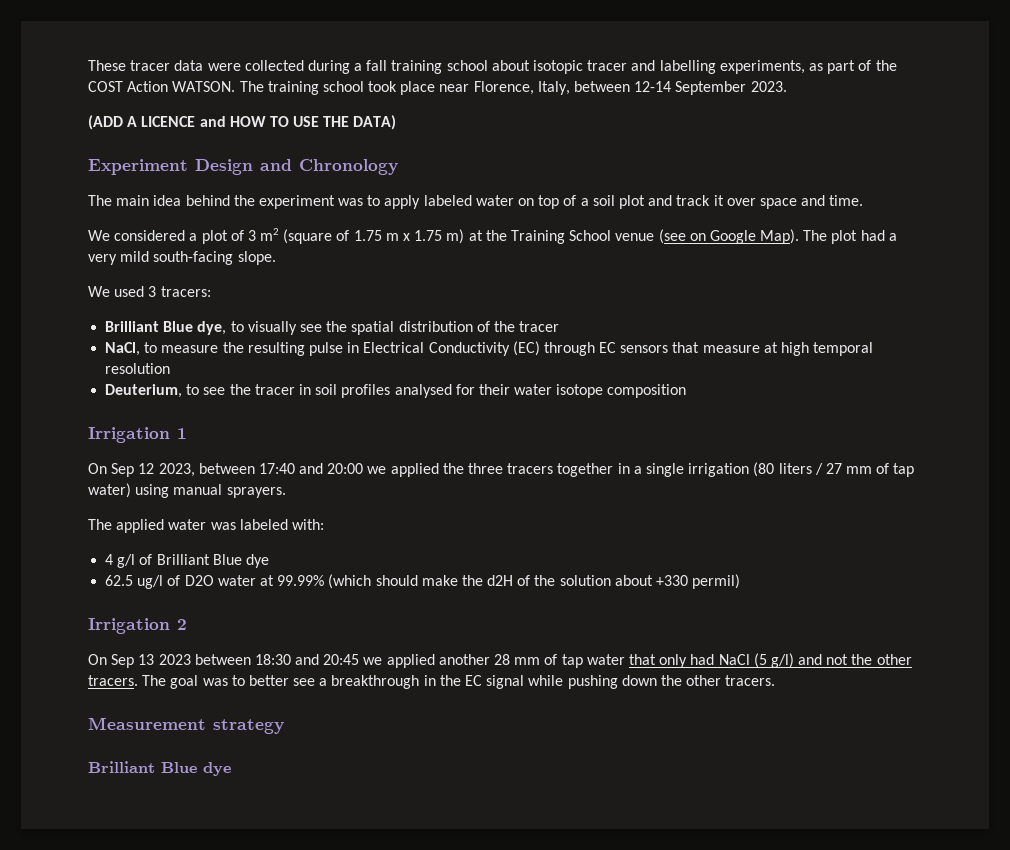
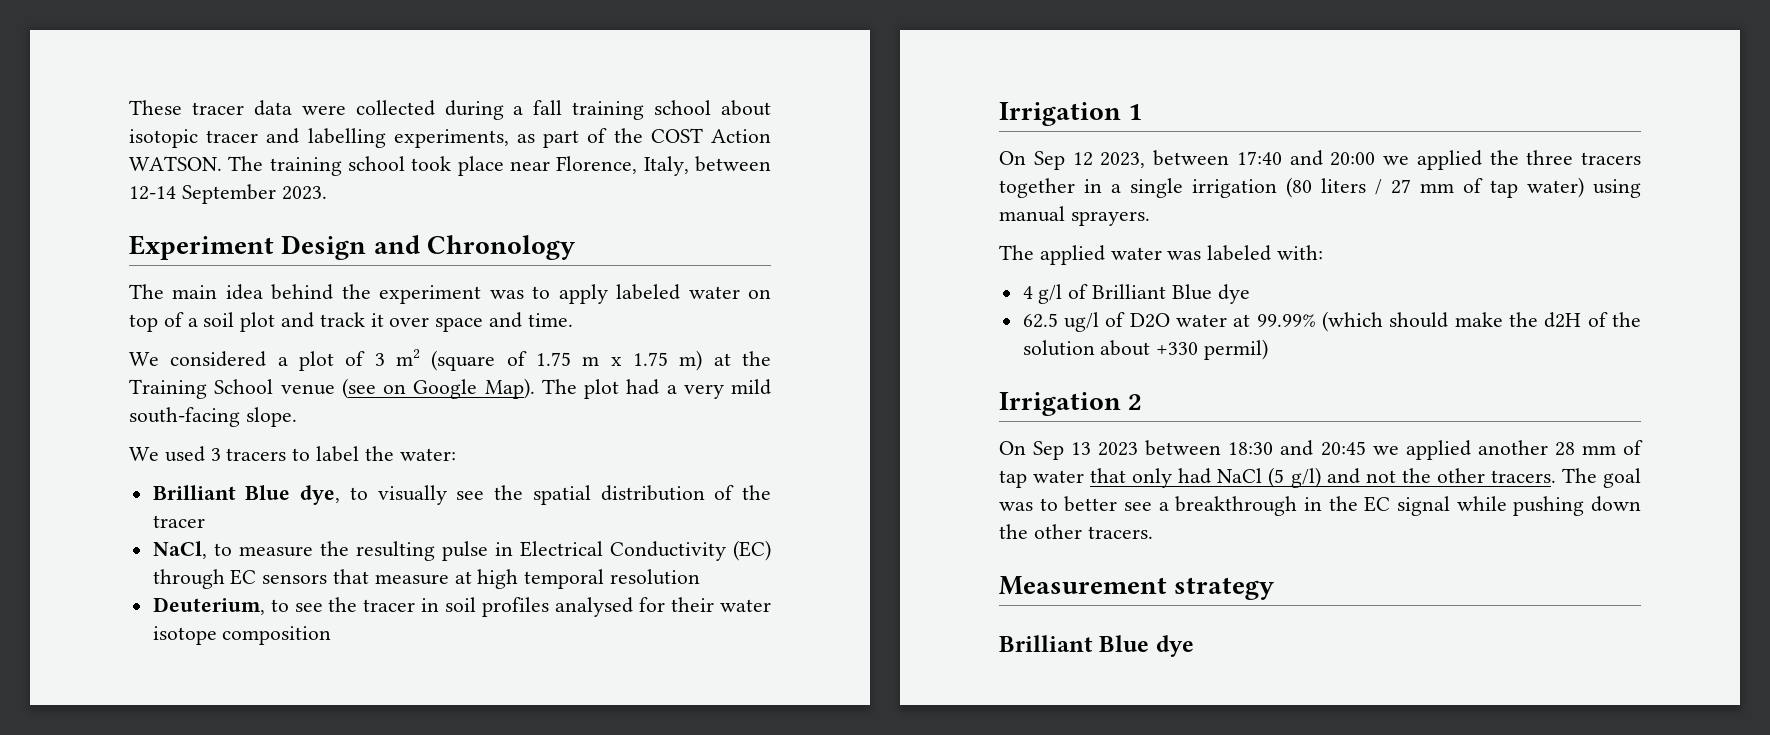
- (ADD A LICENCE and HOW TO USE THE DATA)
- We used 3 tracers:
+ We used 3 tracers to label the water:

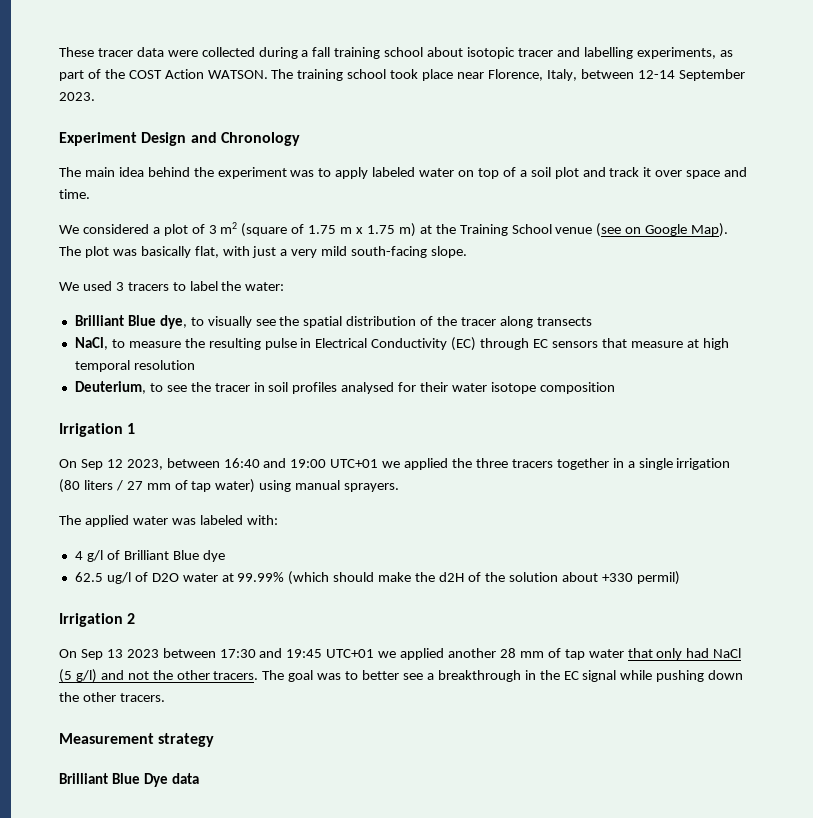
- The plot had a very mild south-facing slope.
+ The plot was basically flat, with just a very mild south-facing slope.
- Brilliant Blue dye, to visually see the spatial distribution of the tracer
+ Brilliant Blue dye, to visually see the spatial distribution of the tracer along transects
- On Sep 12 2023, between 17:40 and 20:00 we applied the three tracers together in a single irrigation (80 liters / 27 mm of tap water) using manual sprayers.
+ On Sep 12 2023, between 16:40 and 19:00 UTC+01 we applied the three tracers together in a single irrigation (80 liters / 27 mm of tap water) using manual sprayers.
- On Sep 13 2023 between 18:30 and 20:45 we applied another 28 mm of tap water that only had NaCl (5 g/l) and not the other tracers.
+ On Sep 13 2023 between 17:30 and 19:45 UTC+01 we applied another 28 mm of tap water that only had NaCl (5 g/l) and not the other tracers.
  Measurement strategy
- Brilliant Blue dye
+ Brilliant Blue Dye data

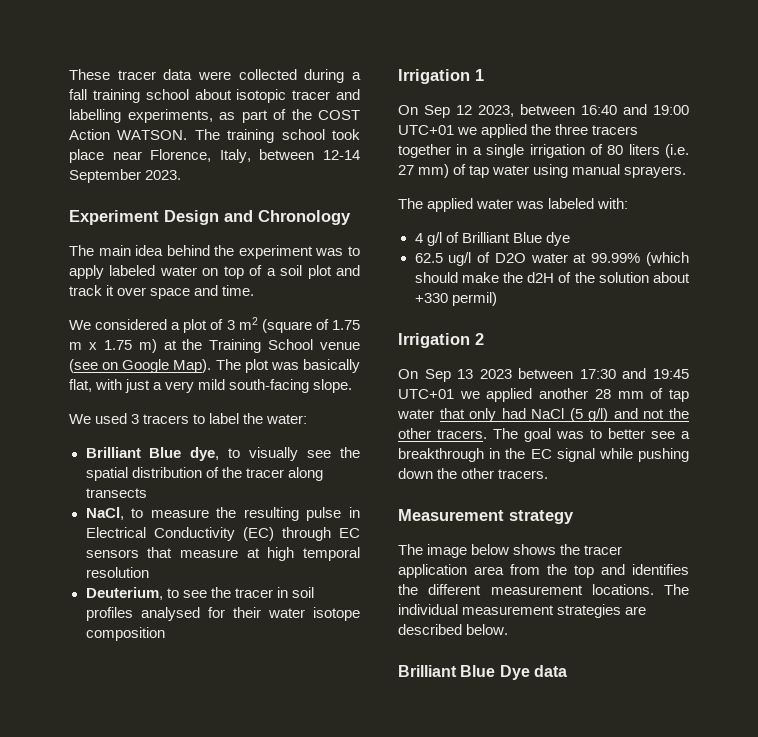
- On Sep 12 2023, between 16:40 and 19:00 UTC+01 we applied the three tracers together in a single irrigation (80 liters / 27 mm of tap water) using manual sprayers.
+ On Sep 12 2023, between 16:40 and 19:00 UTC+01 we applied the three tracers together in a single irrigation of 80 liters (i.e. 27 mm) of tap water using manual sprayers.
+ The image below shows the tracer application area from the top and identifies the different measurement locations. The individual measurement strategies are described below.

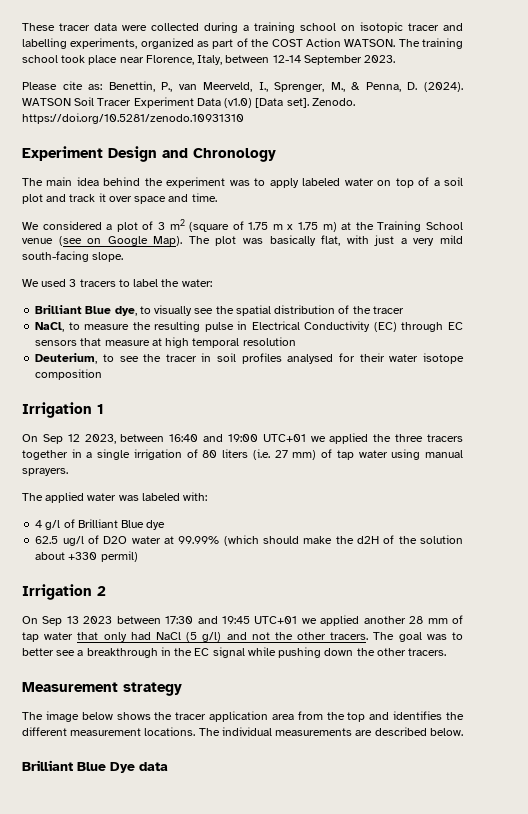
- These tracer data were collected during a fall training school about isotopic tracer and labelling experiments, as part of the COST Action WATSON.
+ These tracer data were collected during a training school on isotopic tracer and labelling experiments, organized as part of the COST Action WATSON.
+ Please cite as: Benettin, P., van Meerveld, I., Sprenger, M., & Penna, D. (2024). WATSON Soil Tracer Experiment Data (v1.0) [Data set]. Zenodo. https://doi.org/10.5281/zenodo.10931310
- Brilliant Blue dye, to visually see the spatial distribution of the tracer along transects
+ Brilliant Blue dye, to visually see the spatial distribution of the tracer
- The individual measurement strategies are described below.
+ The individual measurements are described below.

